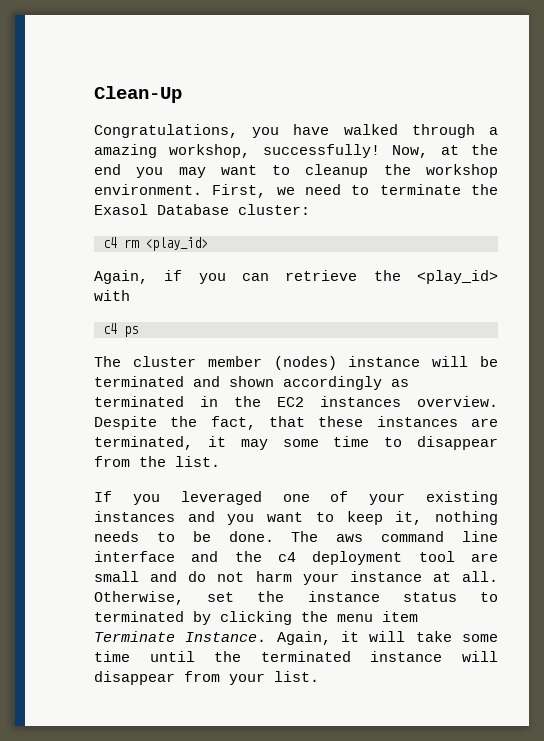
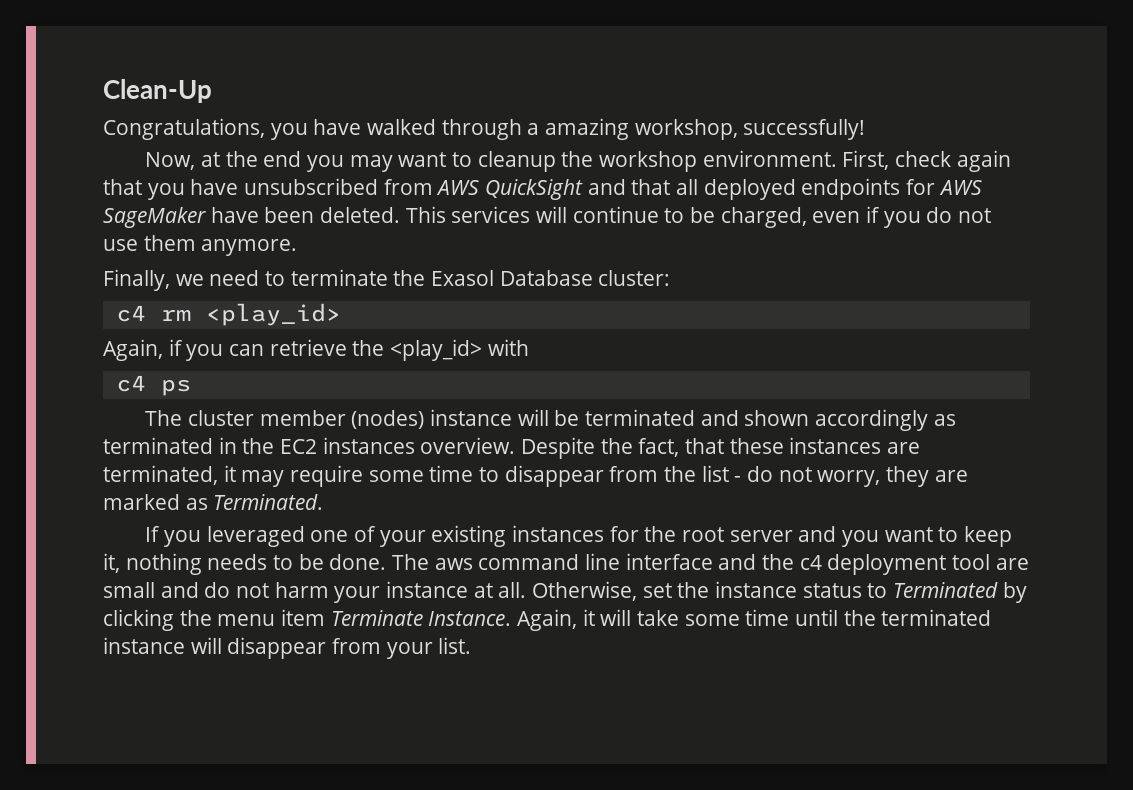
- Congratulations, you have walked through a amazing workshop, successfully! Now, at the end you may want to cleanup the workshop environment.
+ Congratulations, you have walked through a amazing workshop, successfully!
+ Now, at the end you may want to cleanup the workshop environment.
- First, we need to terminate the Exasol Database cluster:
+ First, check again that you have unsubscribed from AWS QuickSight and that all deployed endpoints for AWS SageMaker have been deleted. This services will continue to be charged, even if you do not use them anymore.
+ Finally, we need to terminate the Exasol Database cluster:
- Despite the fact, that these instances are terminated, it may some time to disappear from the list.
+ Despite the fact, that these instances are terminated, it may require some time to disappear from the list - do not worry, they are marked as Terminated.
- If you leveraged one of your existing instances and you want to keep it, nothing needs to be done.
+ If you leveraged one of your existing instances for the root server and you want to keep it, nothing needs to be done.
- Otherwise, set the instance status to terminated by clicking the menu item Terminate Instance.
+ Otherwise, set the instance status to Terminated by clicking the menu item Terminate Instance.

